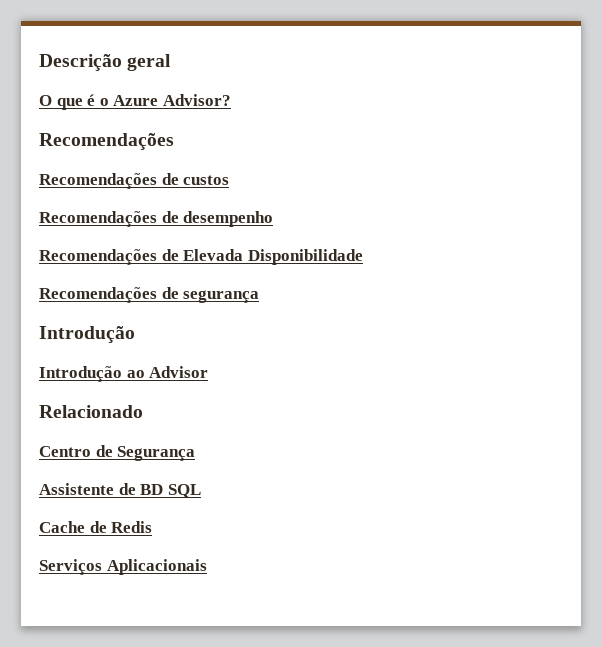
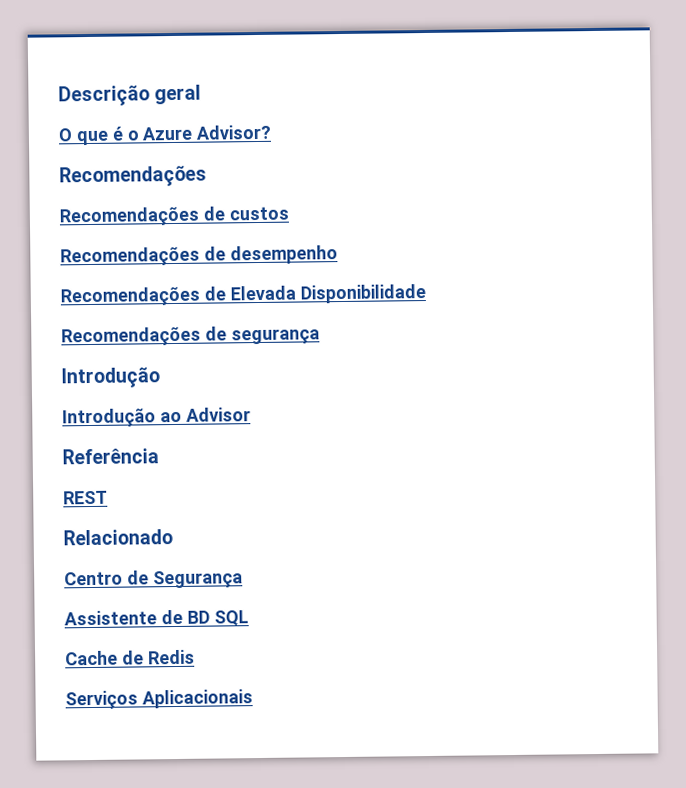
+ Referência
+ REST

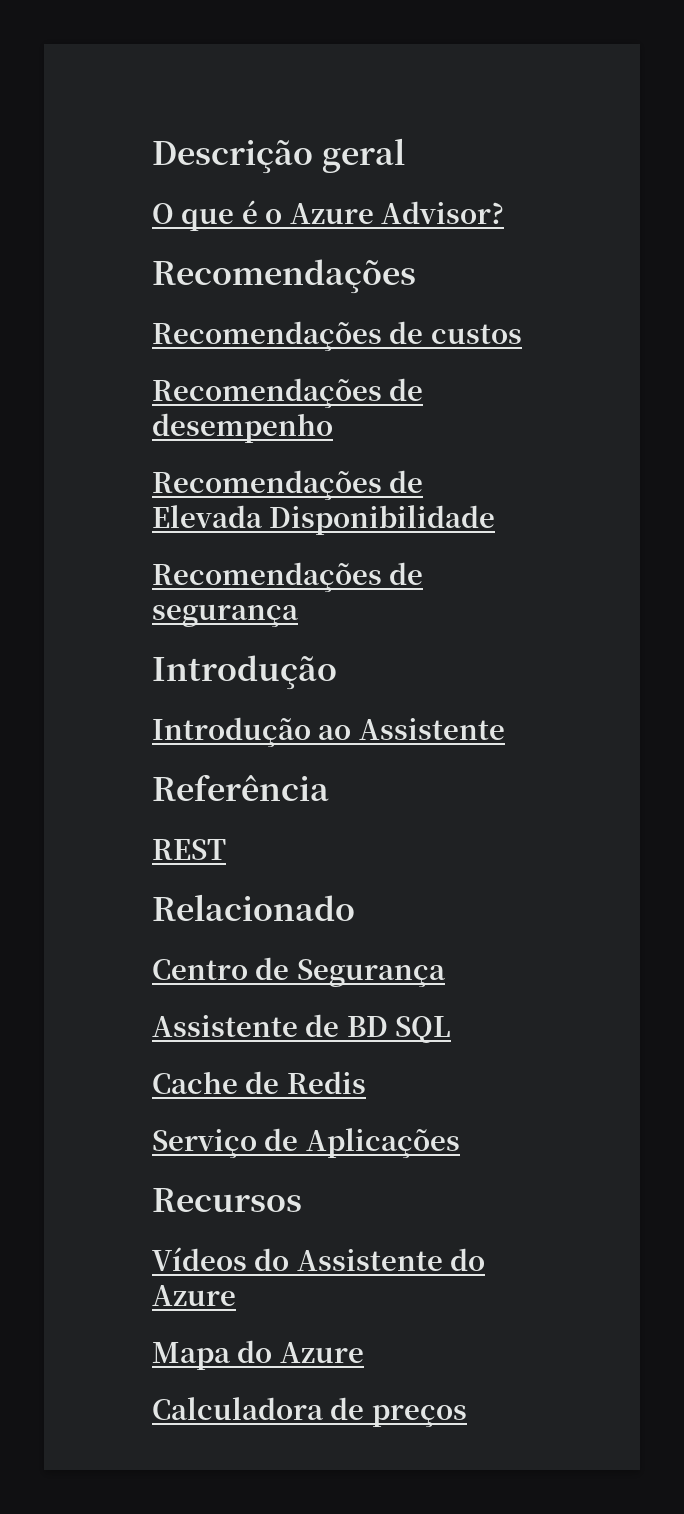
- Introdução ao Advisor
+ Introdução ao Assistente
- Serviços Aplicacionais
+ Serviço de Aplicações
+ Recursos
+ Vídeos do Assistente do Azure
+ Mapa do Azure
+ Calculadora de preços

